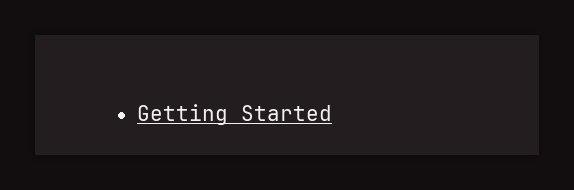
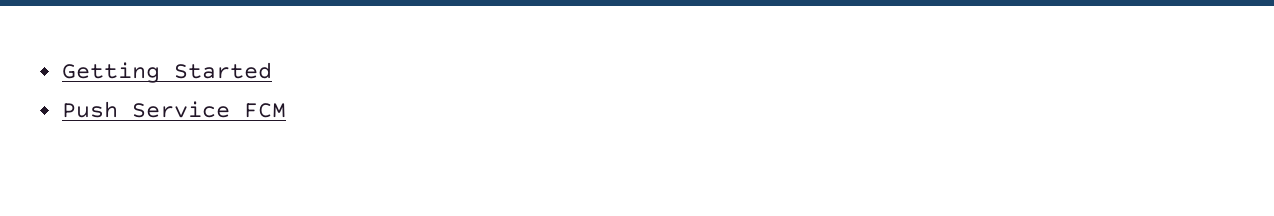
+ Push Service FCM

